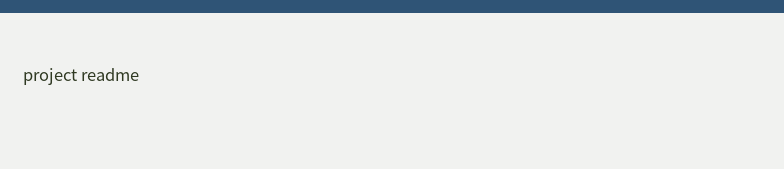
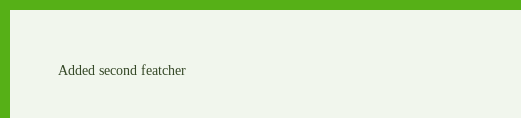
- project readme
+ Added second featcher

